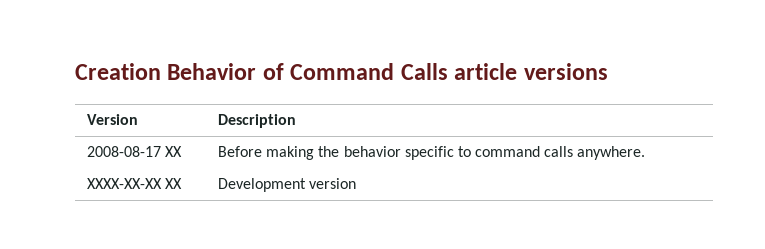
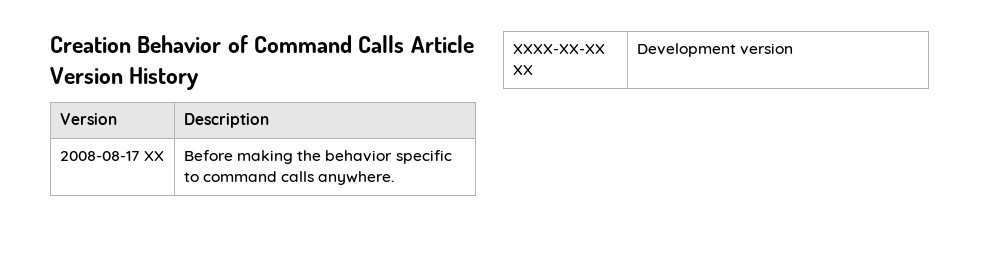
- Creation Behavior of Command Calls article versions
+ Creation Behavior of Command Calls Article Version History

